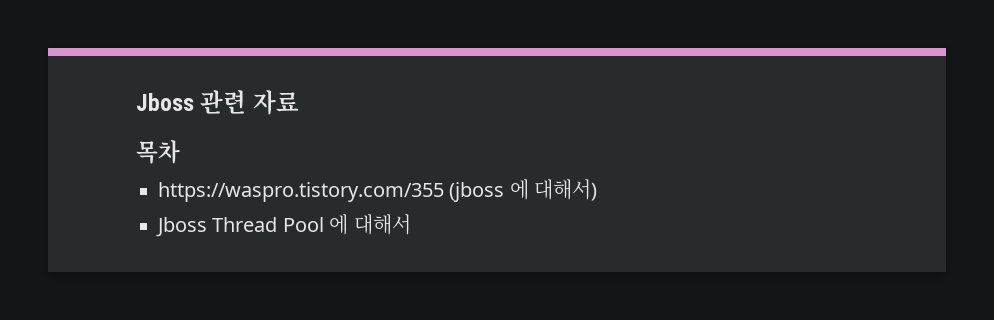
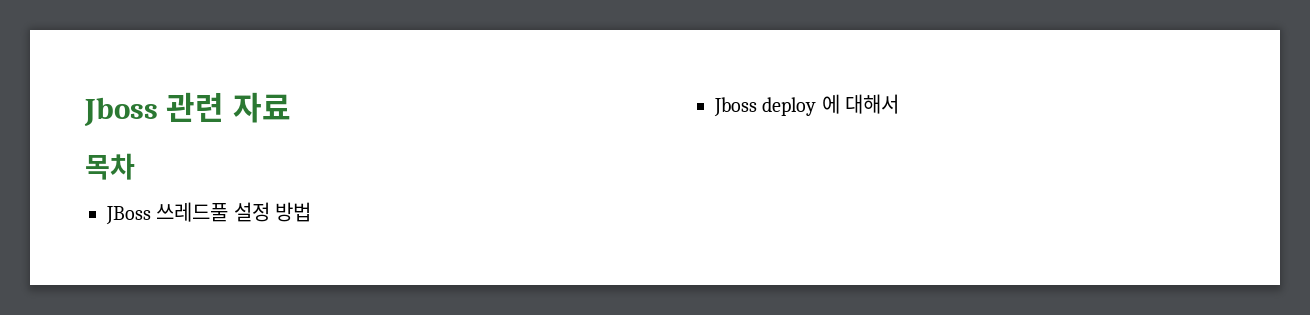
- https://waspro.tistory.com/355 (jboss 에 대해서)
- Jboss Thread Pool 에 대해서
+ JBoss 쓰레드풀 설정 방법
+ Jboss deploy 에 대해서

